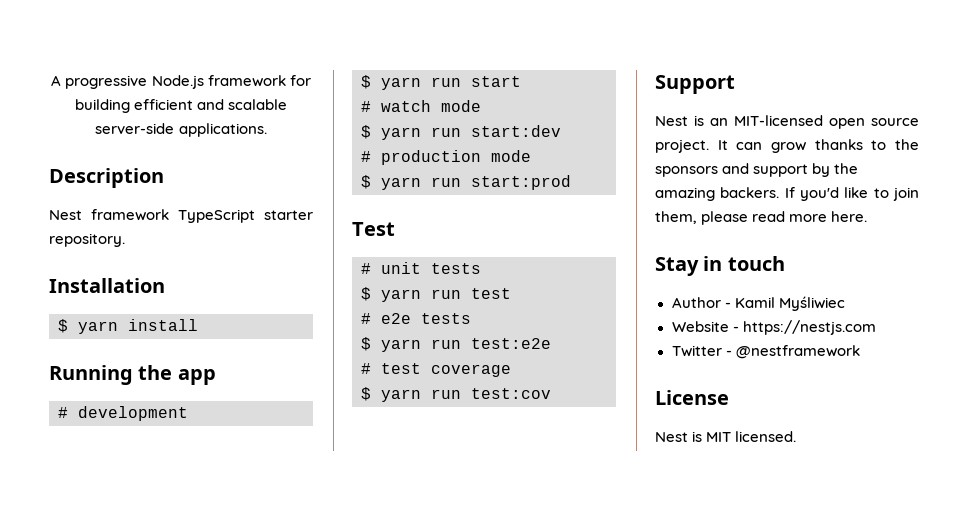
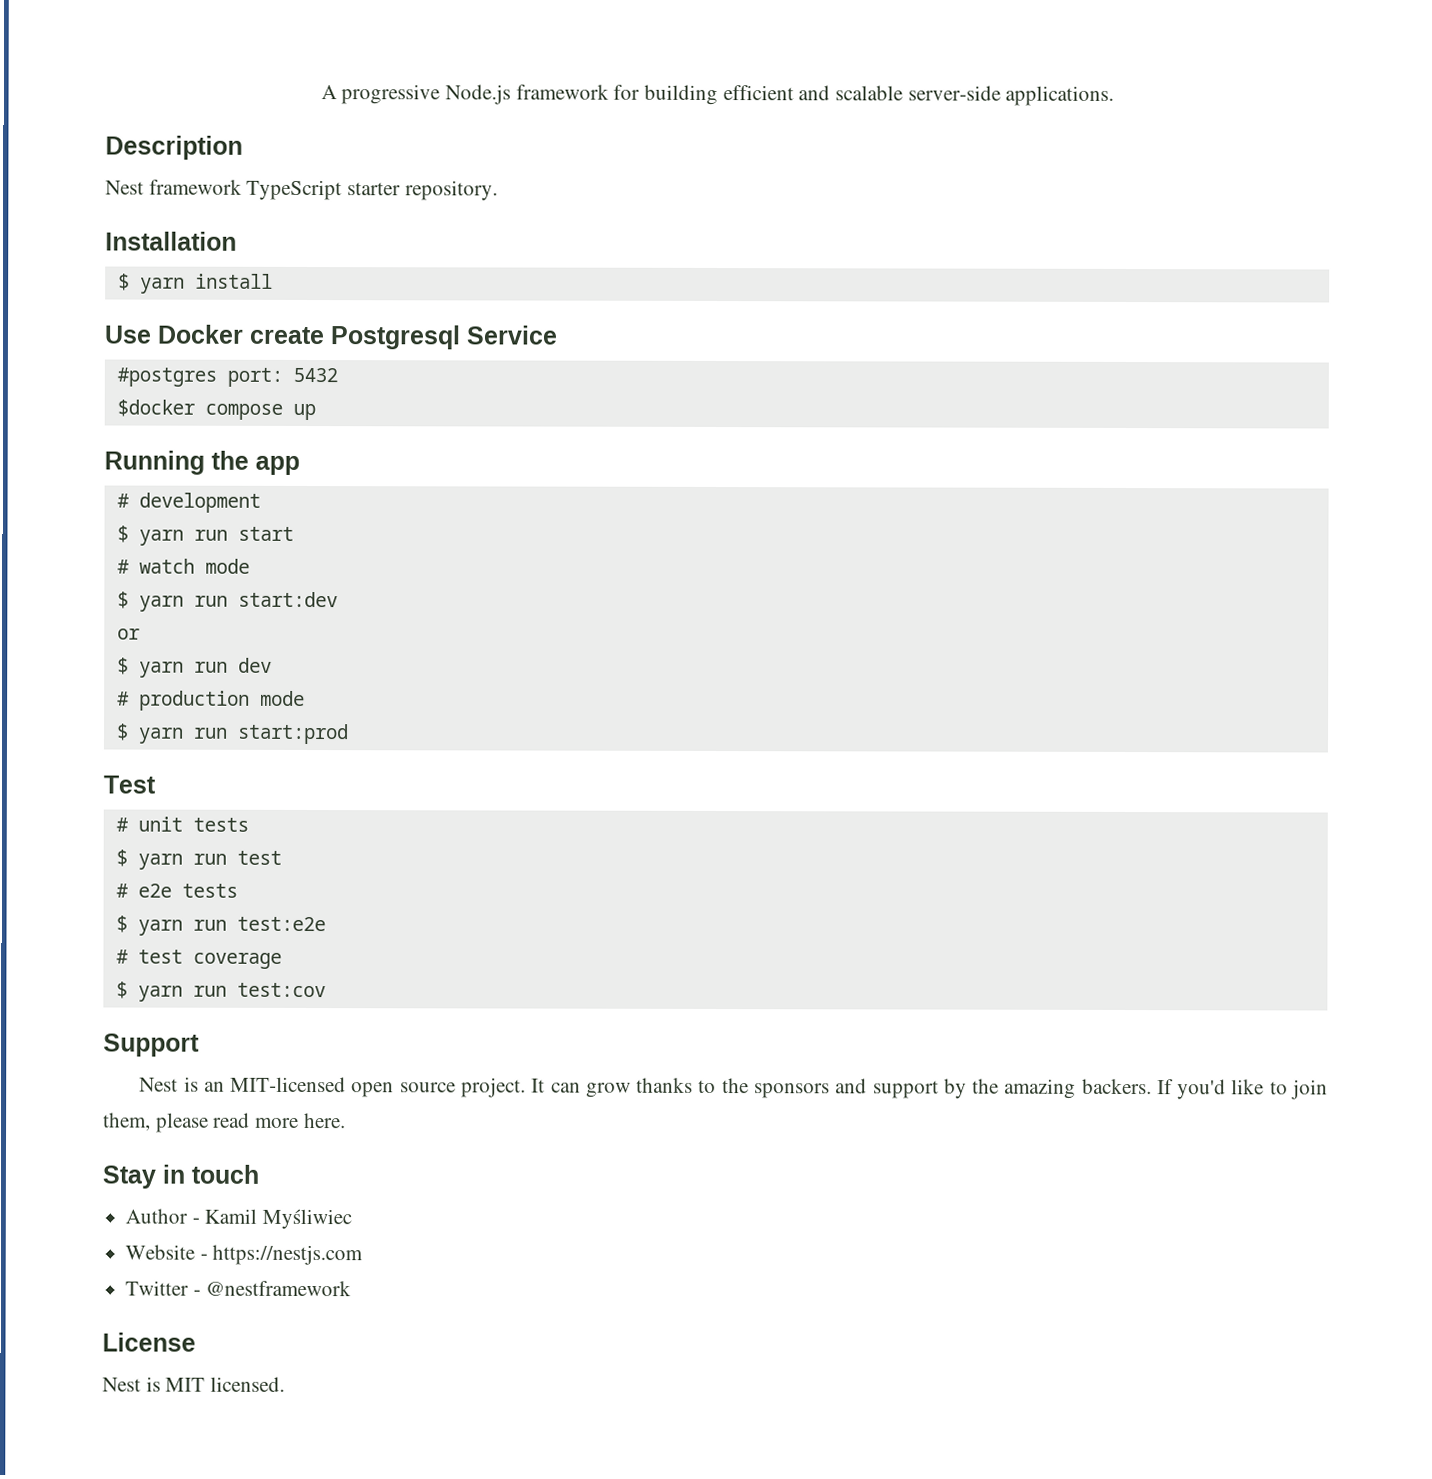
+ Use Docker create Postgresql Service
+ #postgres port: 5432
+ $docker compose up
+ or
+ $ yarn run dev

